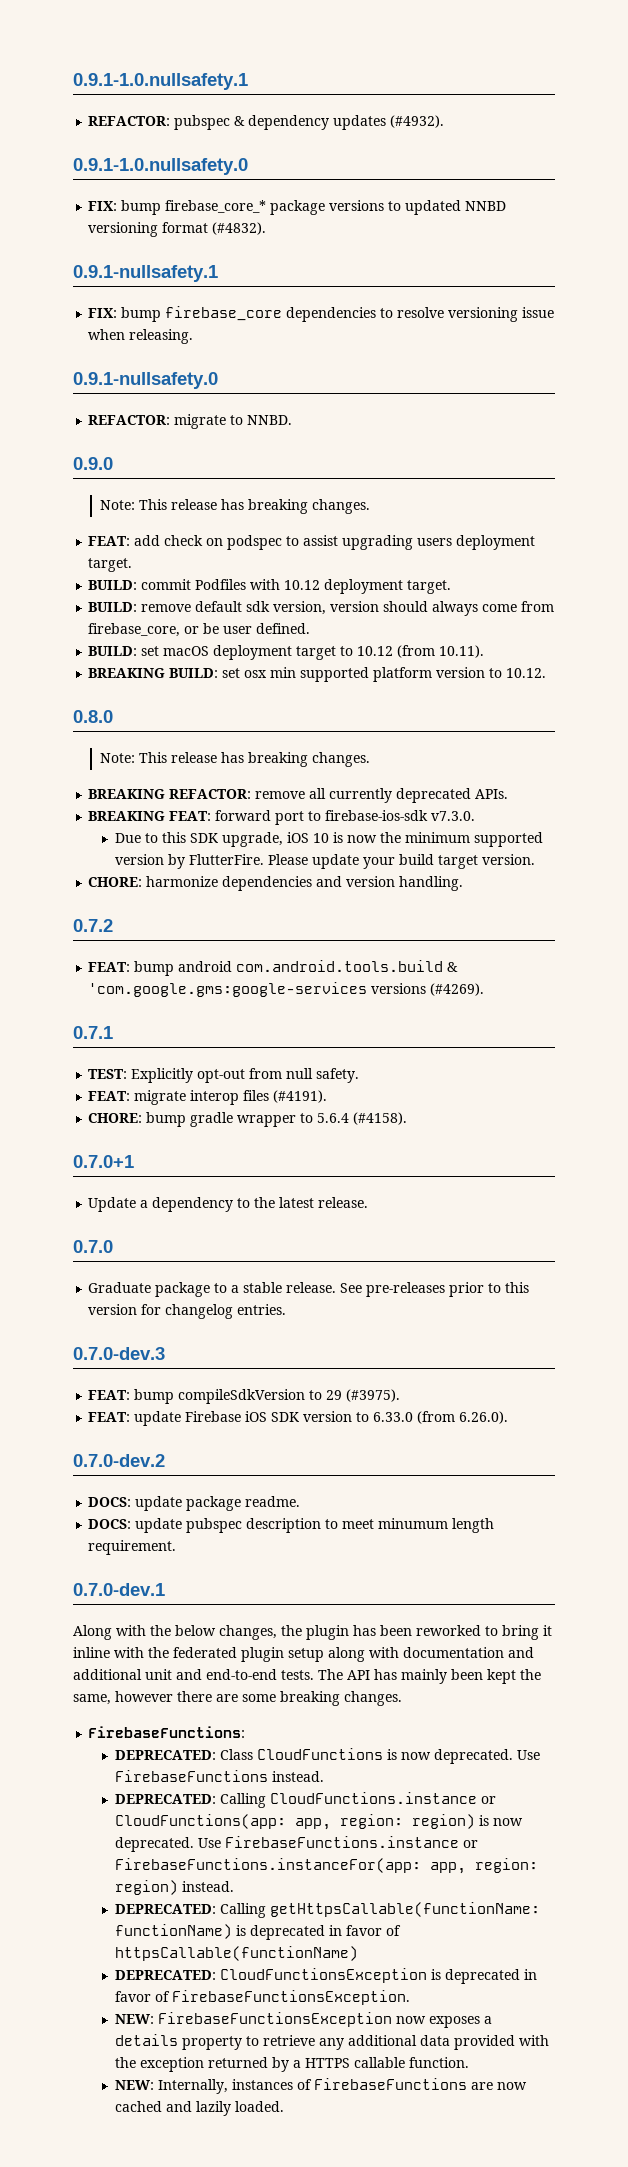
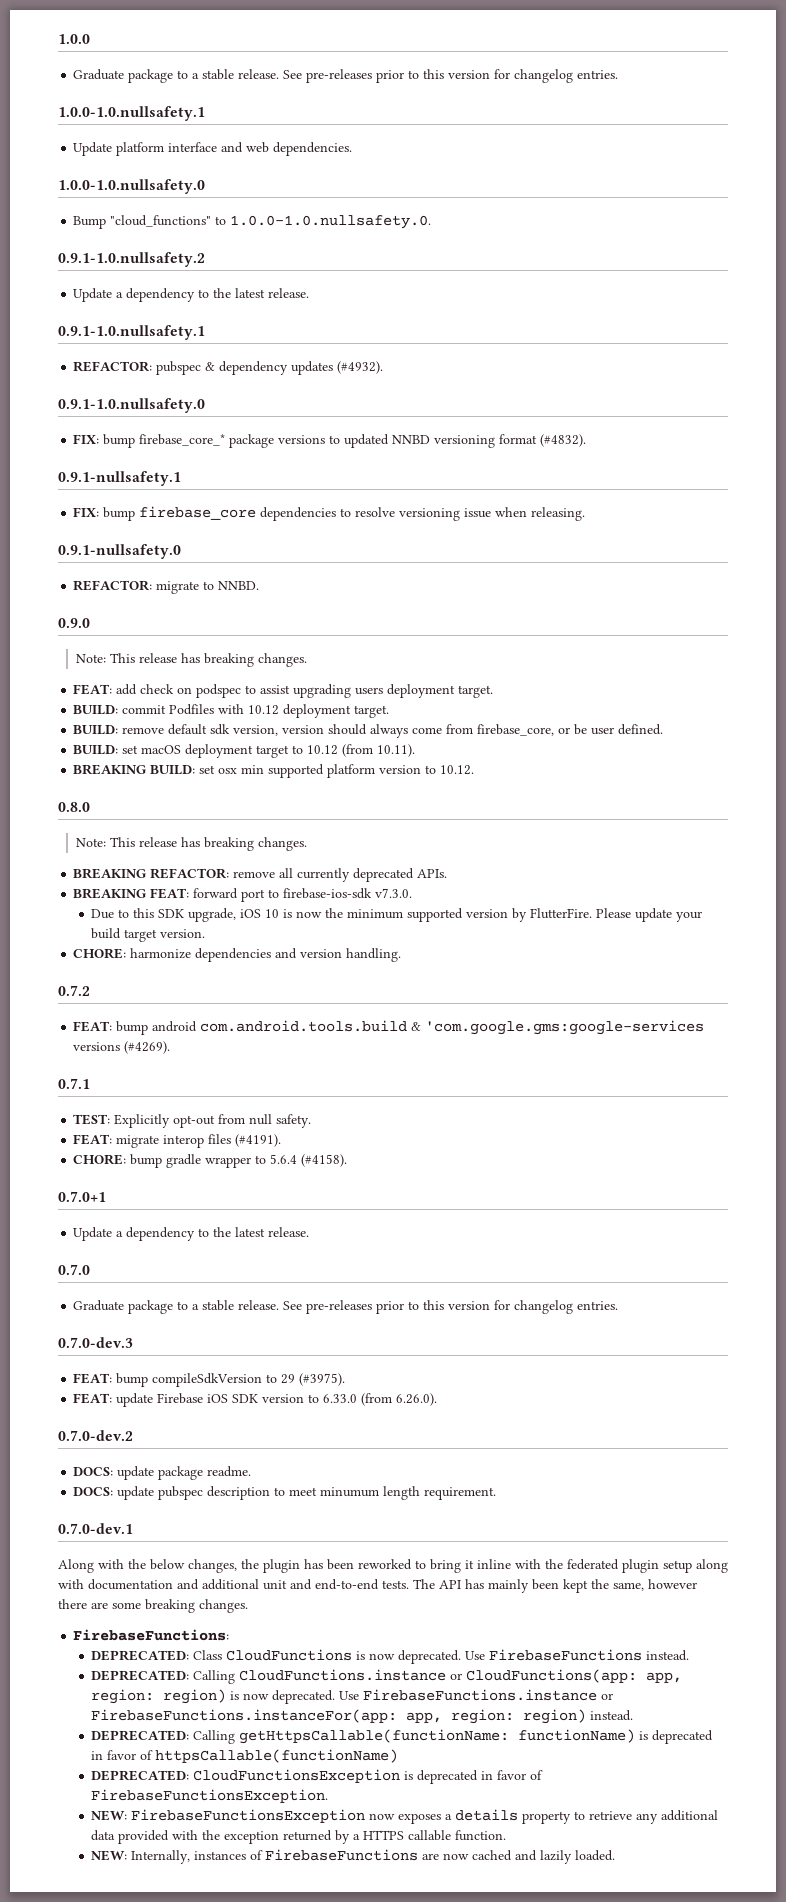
+ 1.0.0
+ Graduate package to a stable release. See pre-releases prior to this version for changelog entries.
+ 1.0.0-1.0.nullsafety.1
+ Update platform interface and web dependencies.
+ 1.0.0-1.0.nullsafety.0
+ Bump "cloud_functions" to 1.0.0-1.0.nullsafety.0.
+ 0.9.1-1.0.nullsafety.2
+ Update a dependency to the latest release.

